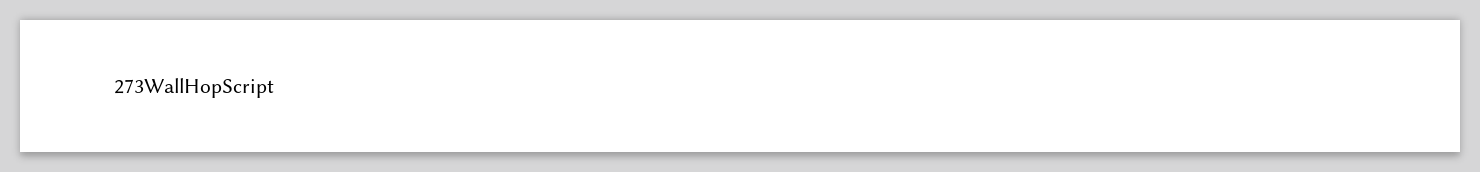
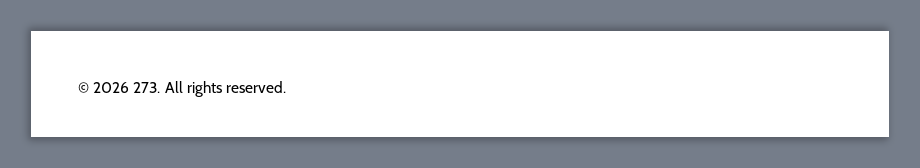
- 273WallHopScript
+ © 2026 273. All rights reserved.

